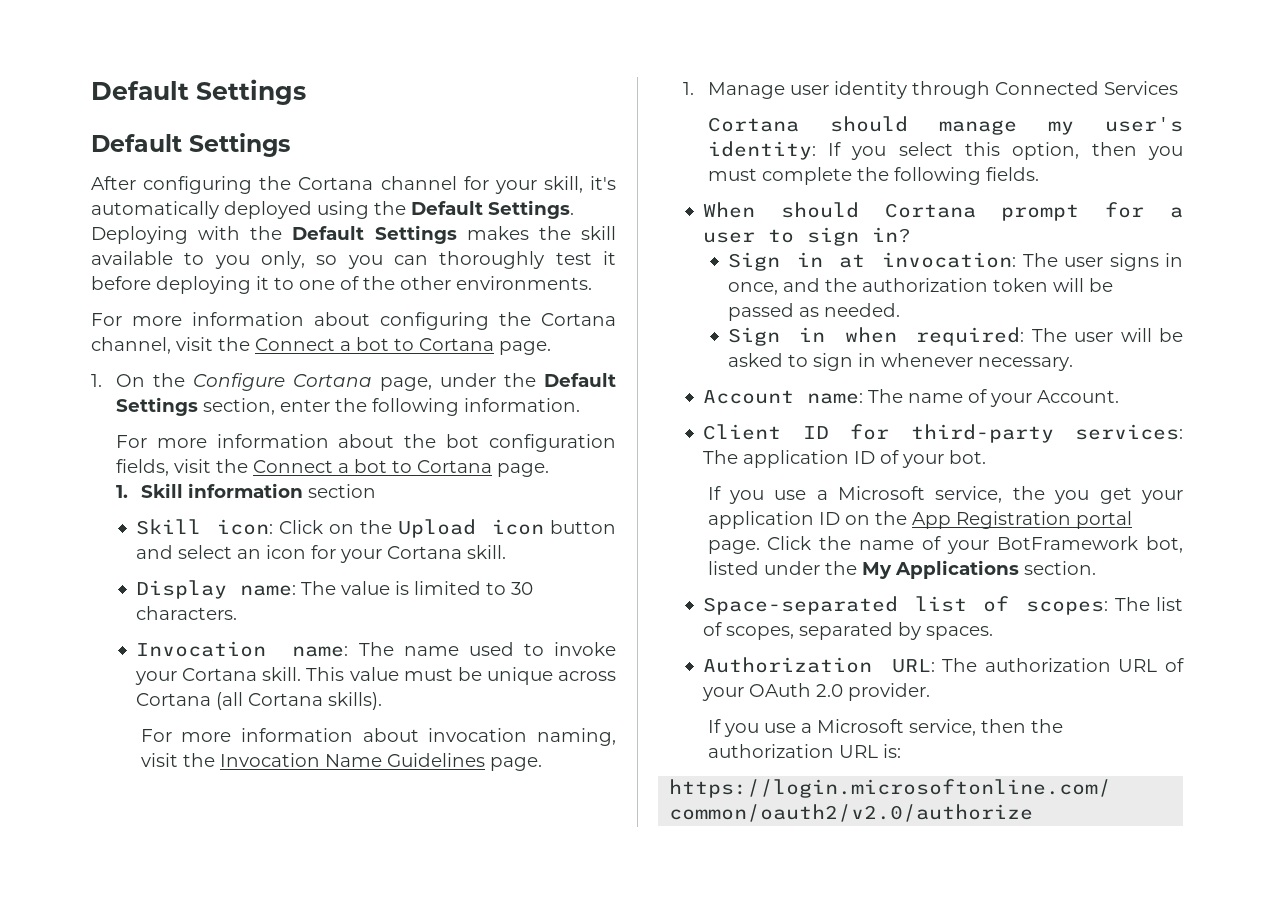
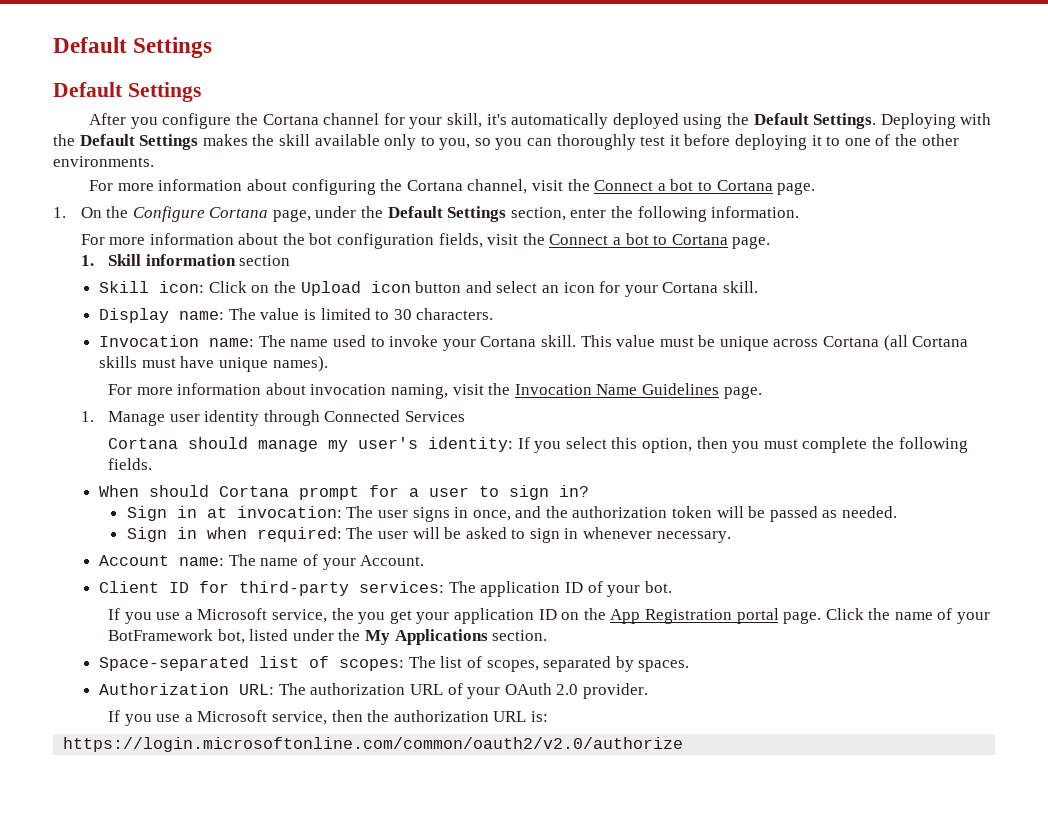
- After configuring the Cortana channel for your skill, it's automatically deployed using the Default Settings.
+ After you configure the Cortana channel for your skill, it's automatically deployed using the Default Settings.
- Deploying with the Default Settings makes the skill available to you only, so you can thoroughly test it before deploying it to one of the other environments.
+ Deploying with the Default Settings makes the skill available only to you, so you can thoroughly test it before deploying it to one of the other environments.
- This value must be unique across Cortana (all Cortana skills).
+ This value must be unique across Cortana (all Cortana skills must have unique names).

